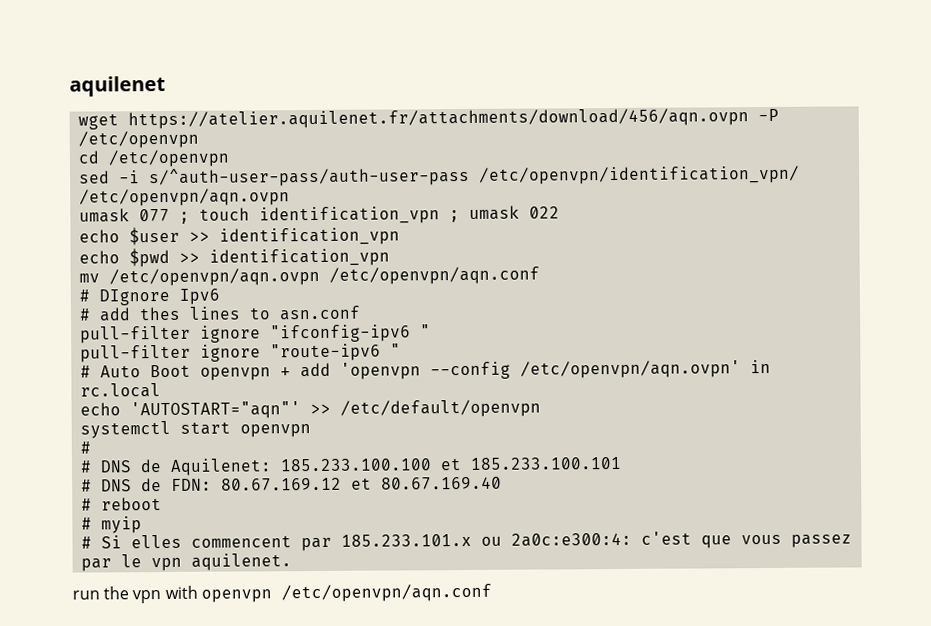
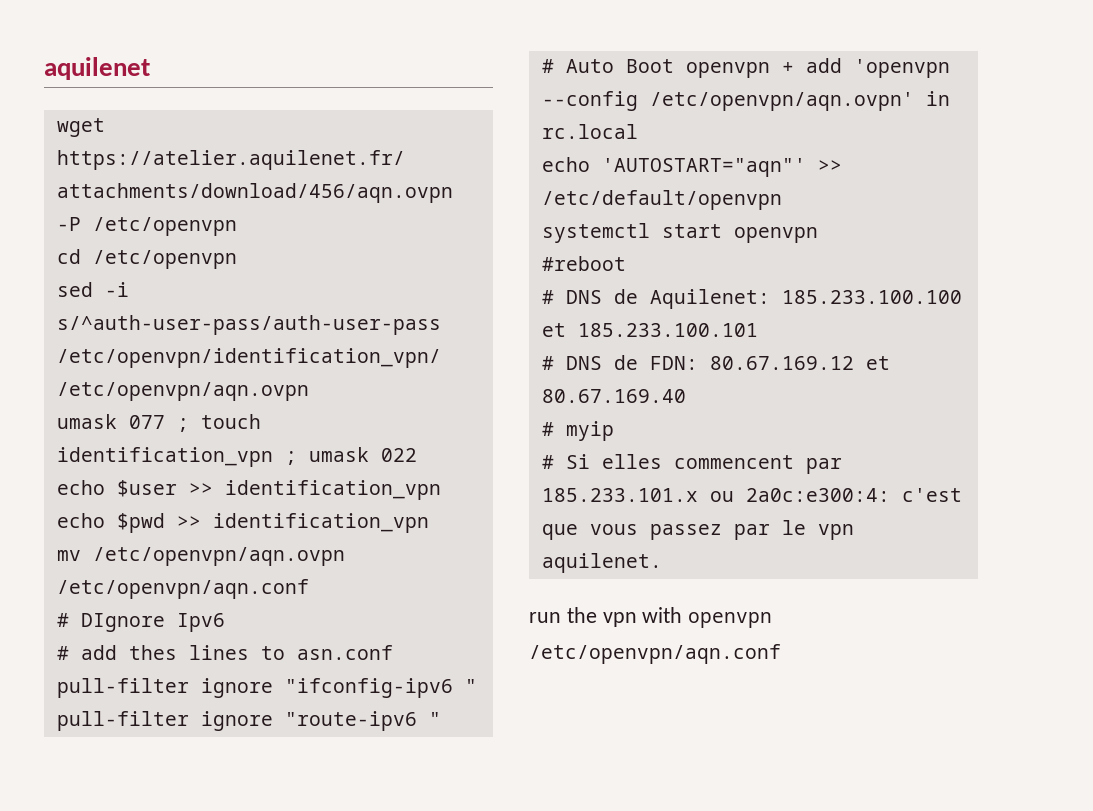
  systemctl start openvpn
- #
+ #reboot
- # reboot

